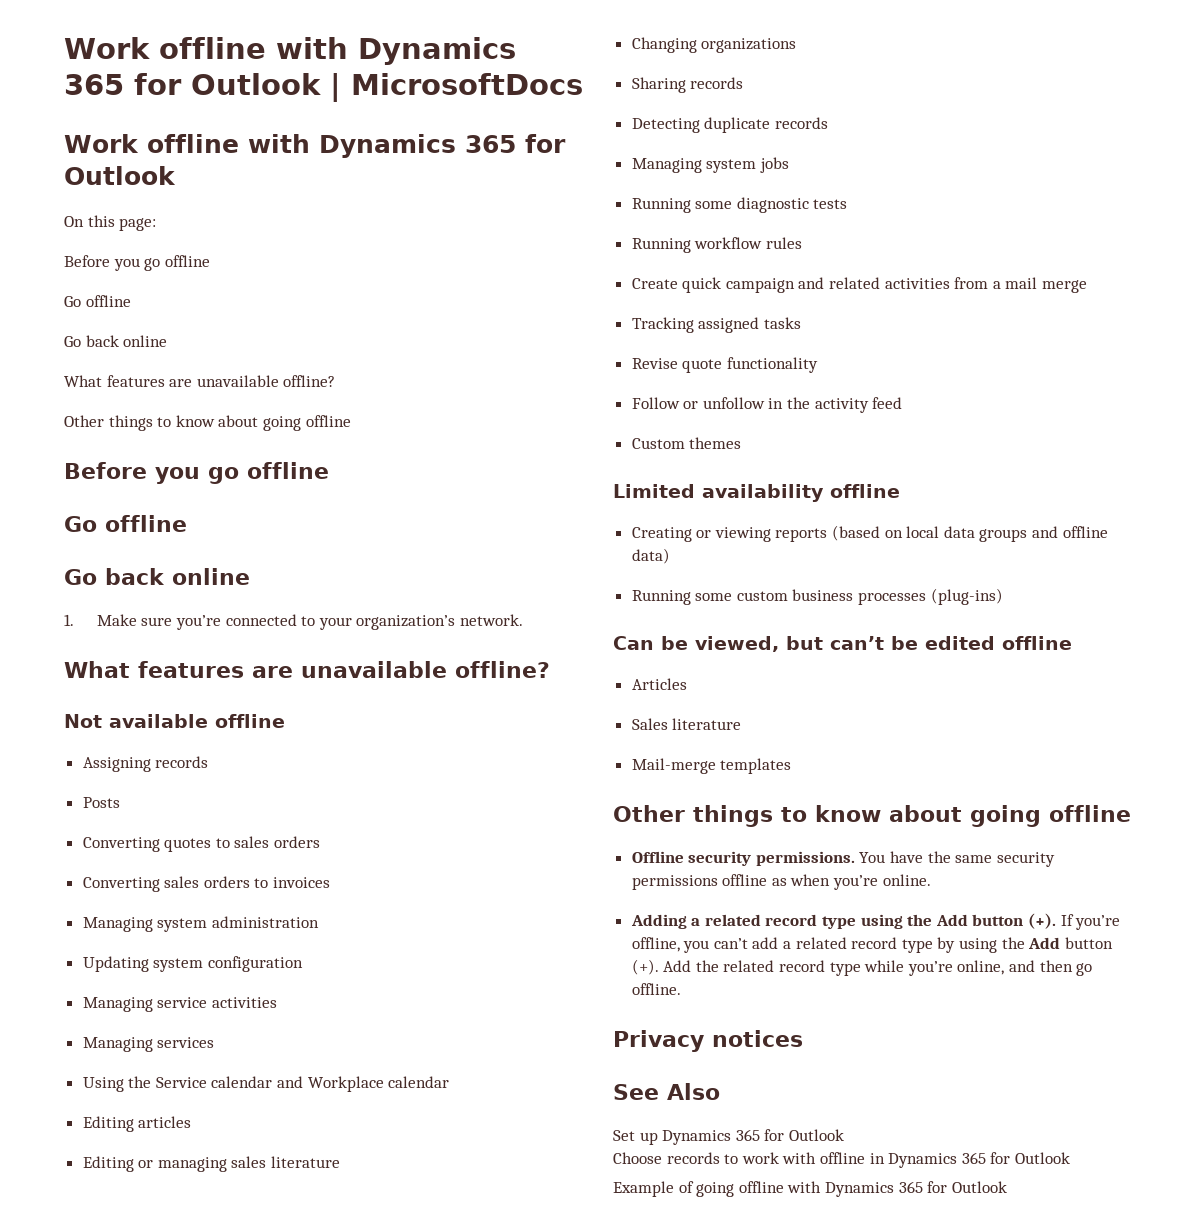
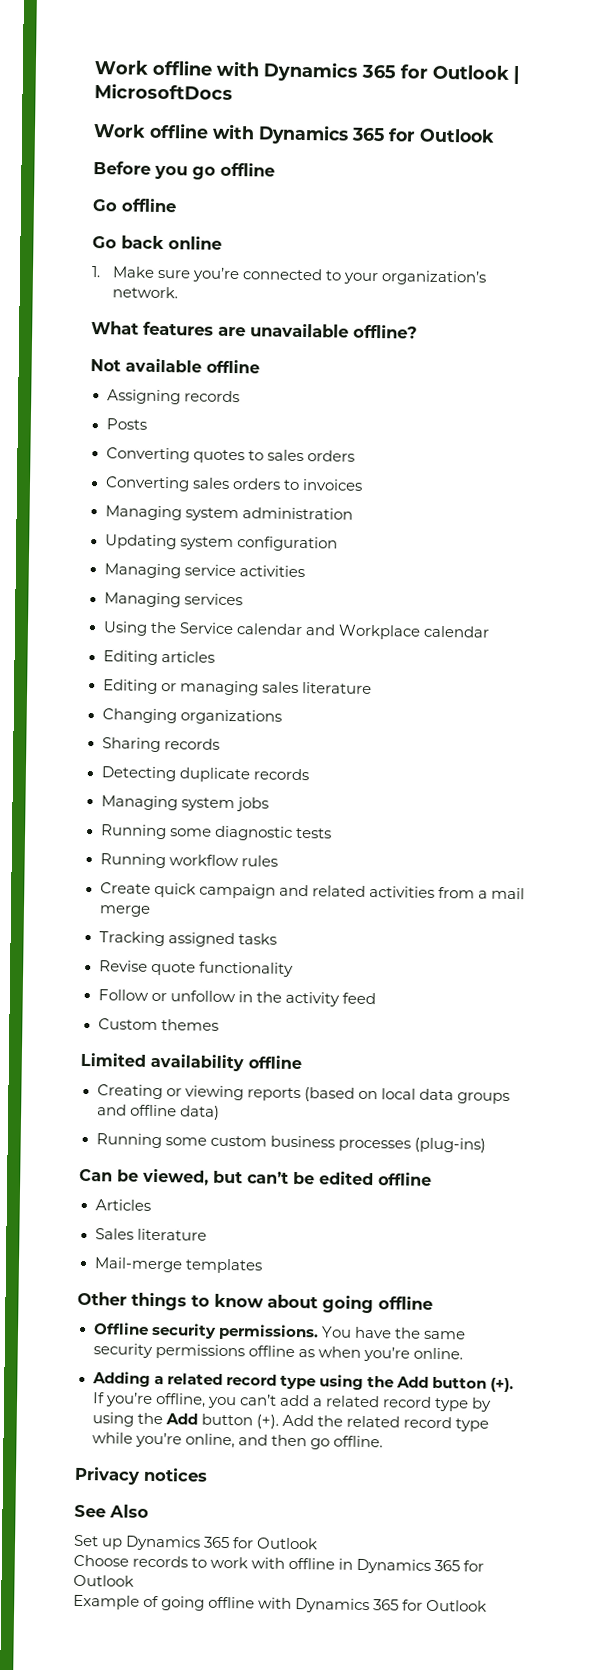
- On this page:
- Before you go offline
- Go offline
- Go back online
- What features are unavailable offline?
- Other things to know about going offline

